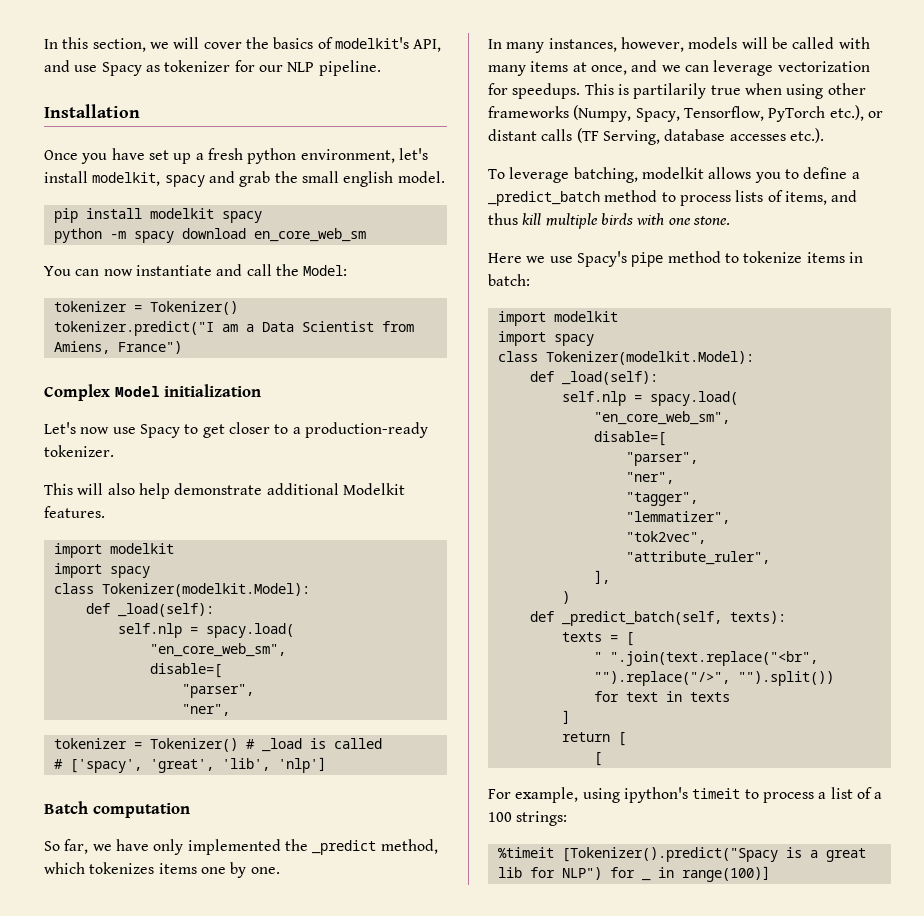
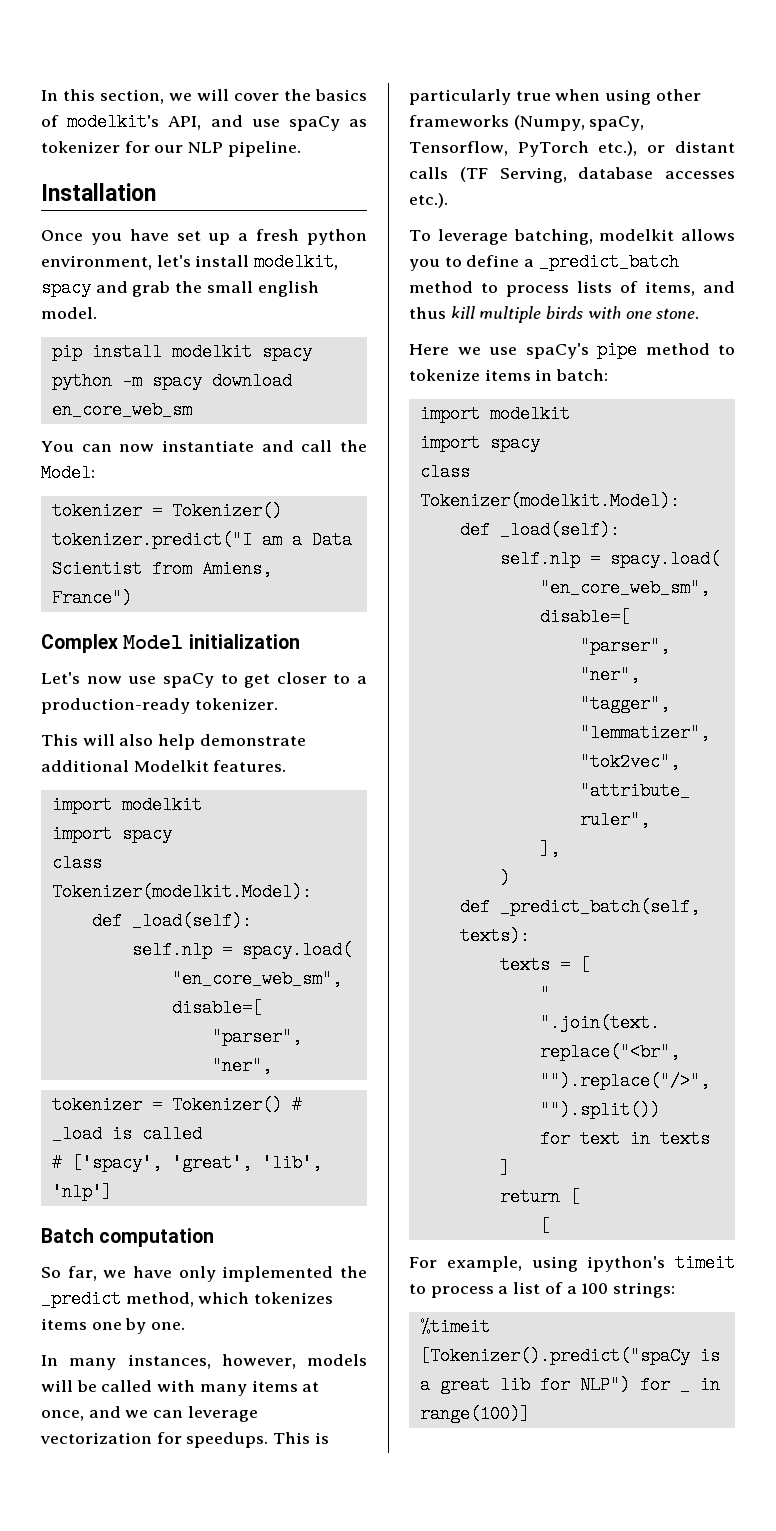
- In this section, we will cover the basics of modelkit's API, and use Spacy as tokenizer for our NLP pipeline.
+ In this section, we will cover the basics of modelkit's API, and use spaCy as tokenizer for our NLP pipeline.
- Let's now use Spacy to get closer to a production-ready tokenizer.
+ Let's now use spaCy to get closer to a production-ready tokenizer.
- This is partilarily true when using other frameworks (Numpy, Spacy, Tensorflow, PyTorch etc.), or distant calls (TF Serving, database accesses etc.).
+ This is particularly true when using other frameworks (Numpy, spaCy, Tensorflow, PyTorch etc.), or distant calls (TF Serving, database accesses etc.).
- Here we use Spacy's pipe method to tokenize items in batch:
+ Here we use spaCy's pipe method to tokenize items in batch:
- %timeit [Tokenizer().predict("Spacy is a great lib for NLP") for _ in range(100)]
+ %timeit [Tokenizer().predict("spaCy is a great lib for NLP") for _ in range(100)]

